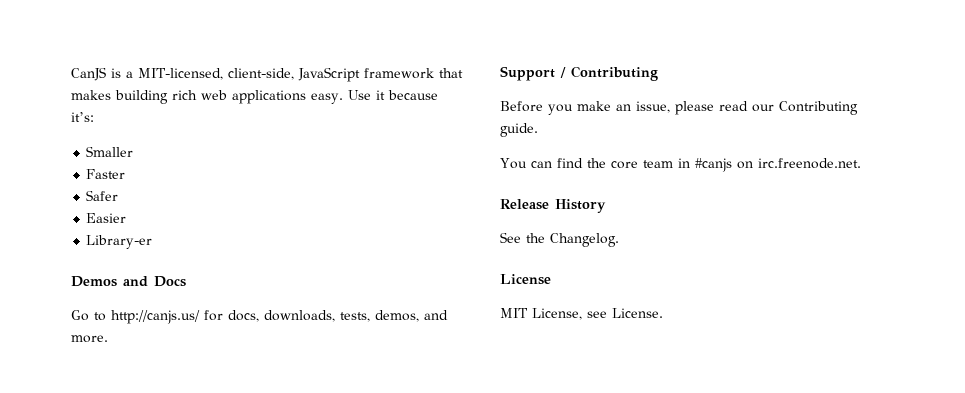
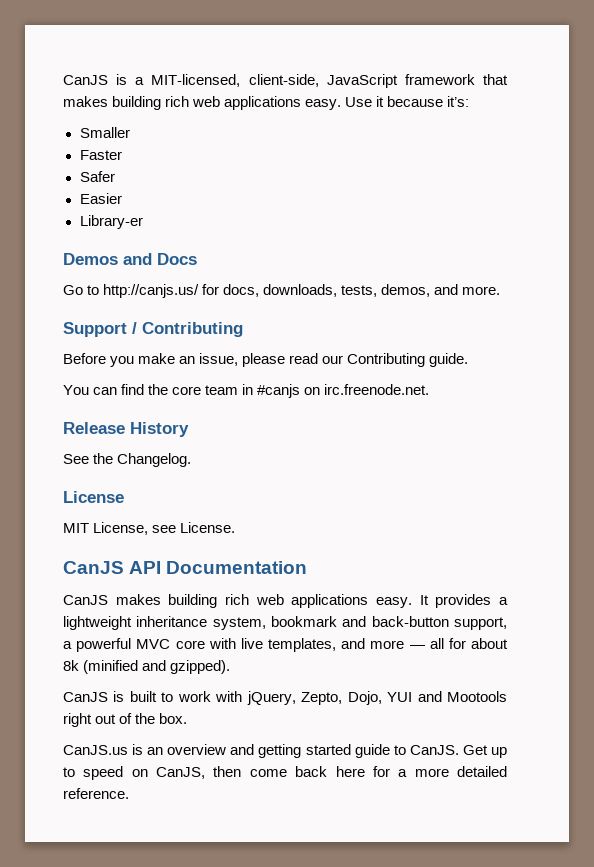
+ CanJS API Documentation
+ CanJS makes building rich web applications easy. It provides a lightweight inheritance system, bookmark and back-button support, a powerful MVC core with live templates, and more — all for about 8k (minified and gzipped).
+ CanJS is built to work with jQuery, Zepto, Dojo, YUI and Mootools right out of the box.
+ CanJS.us is an overview and getting started guide to CanJS. Get up to speed on CanJS, then come back here for a more detailed reference.

